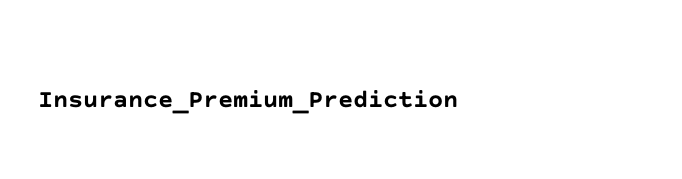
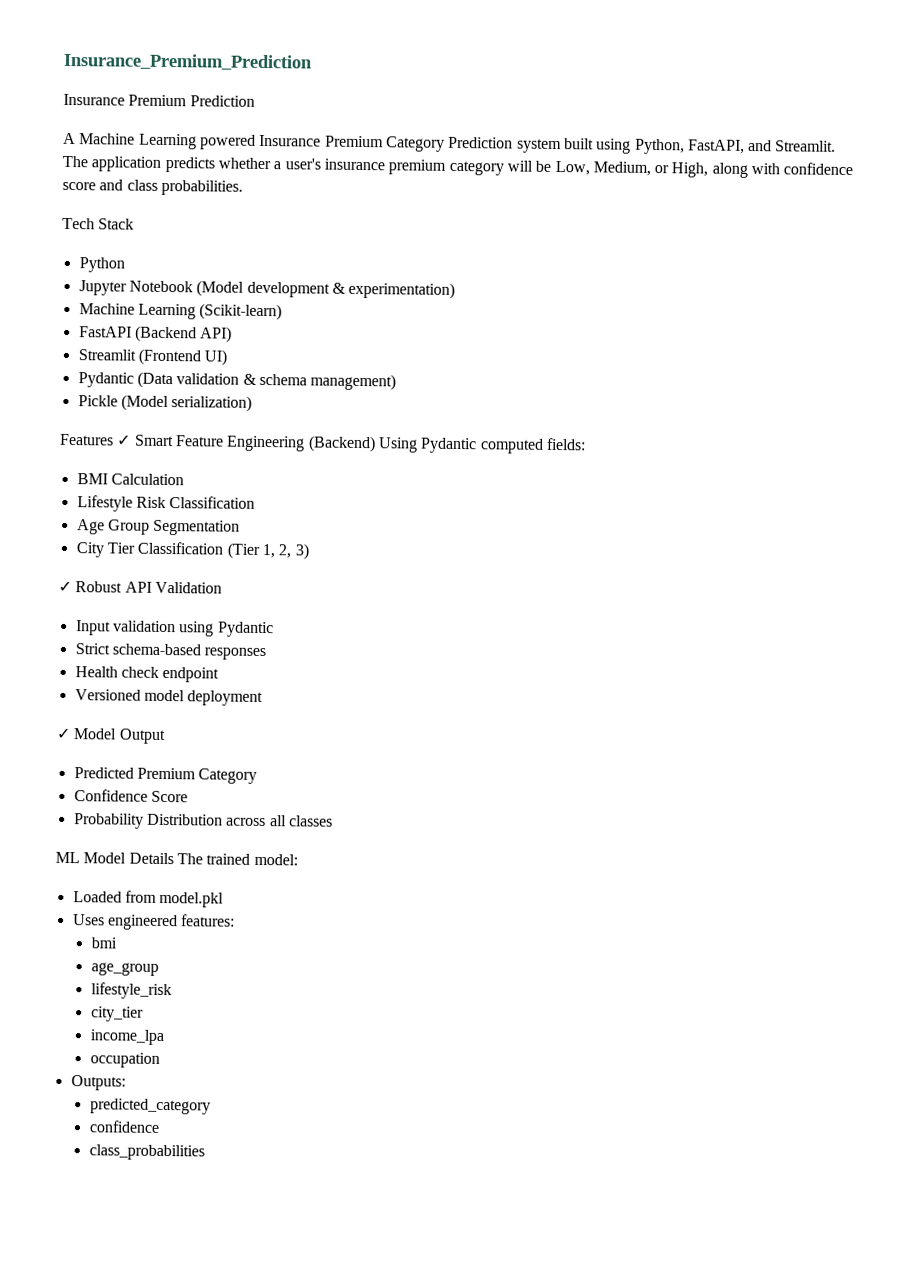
+ Insurance Premium Prediction
+ A Machine Learning powered Insurance Premium Category Prediction system built using Python, FastAPI, and Streamlit. The application predicts whether a user's insurance premium category will be Low, Medium, or High, along with confidence score and class probabilities.
+ Tech Stack
+ Python
+ Jupyter Notebook (Model development & experimentation)
+ Machine Learning (Scikit-learn)
+ FastAPI (Backend API)
+ Streamlit (Frontend UI)
+ Pydantic (Data validation & schema management)
+ Pickle (Model serialization)
+ Features ✓ Smart Feature Engineering (Backend) Using Pydantic computed fields:
+ BMI Calculation
+ Lifestyle Risk Classification
+ Age Group Segmentation
+ City Tier Classification (Tier 1, 2, 3)
+ ✓ Robust API Validation
+ Input validation using Pydantic
+ Strict schema-based responses
+ Health check endpoint
+ Versioned model deployment
+ ✓ Model Output
+ Predicted Premium Category
+ Confidence Score
+ Probability Distribution across all classes
+ ML Model Details The trained model:
+ Loaded from model.pkl
+ Uses engineered features:
+ bmi
+ age_group
+ lifestyle_risk
+ city_tier
+ income_lpa
+ occupation
+ Outputs:
+ predicted_category
+ confidence
+ class_probabilities

